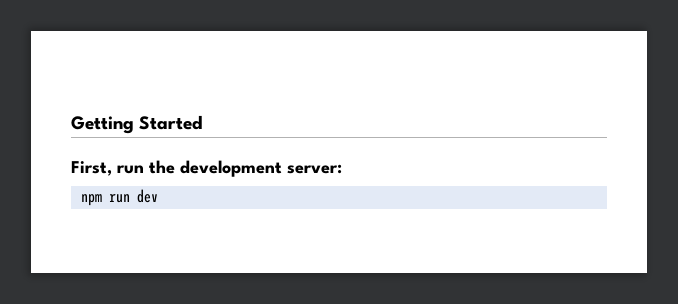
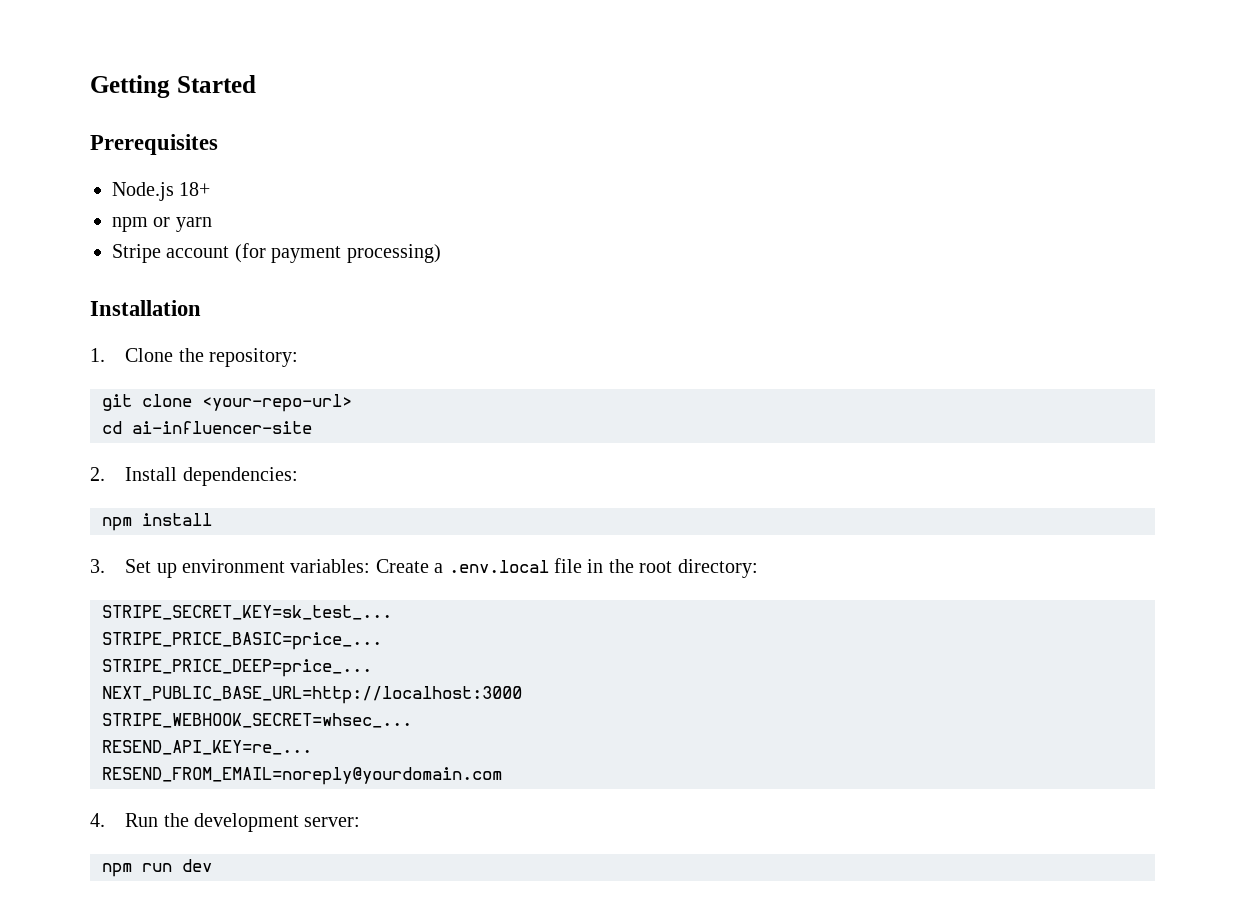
- First, run the development server:
+ Prerequisites
+ Node.js 18+
+ npm or yarn
+ Stripe account (for payment processing)
+ Installation
+ 1. Clone the repository:
+ git clone <your-repo-url>
+ cd ai-influencer-site
+ 2. Install dependencies:
+ npm install
+ 3. Set up environment variables: Create a .env.local file in the root directory:
+ STRIPE_SECRET_KEY=sk_test_...
+ STRIPE_PRICE_BASIC=price_...
+ STRIPE_PRICE_DEEP=price_...
+ NEXT_PUBLIC_BASE_URL=http://localhost:3000
+ STRIPE_WEBHOOK_SECRET=whsec_...
+ RESEND_API_KEY=re_...
+ RESEND_FROM_EMAIL=noreply@yourdomain.com
+ 4. Run the development server:

